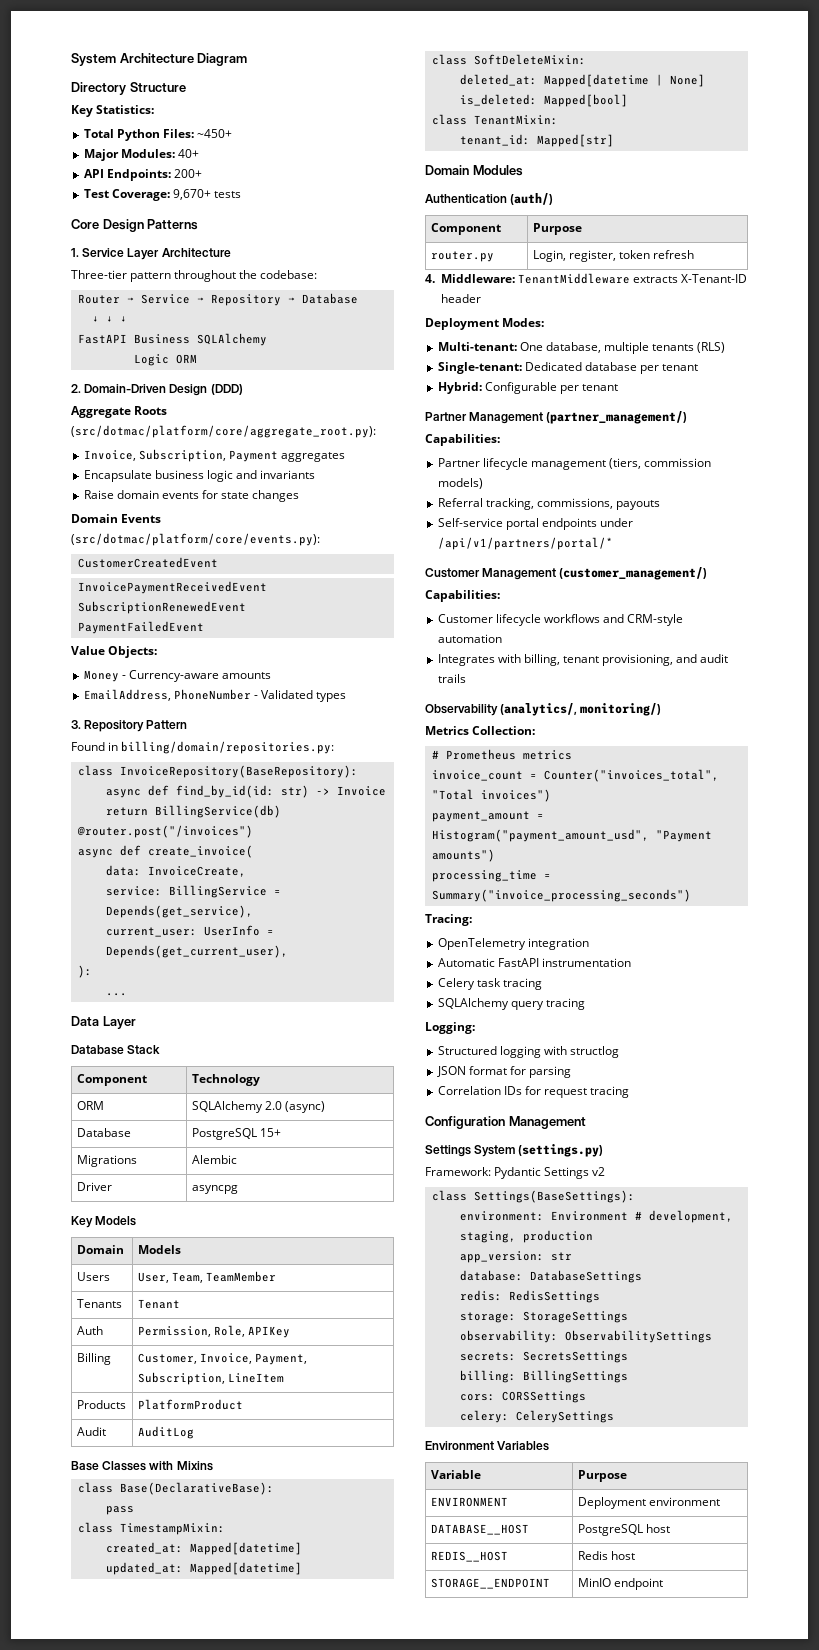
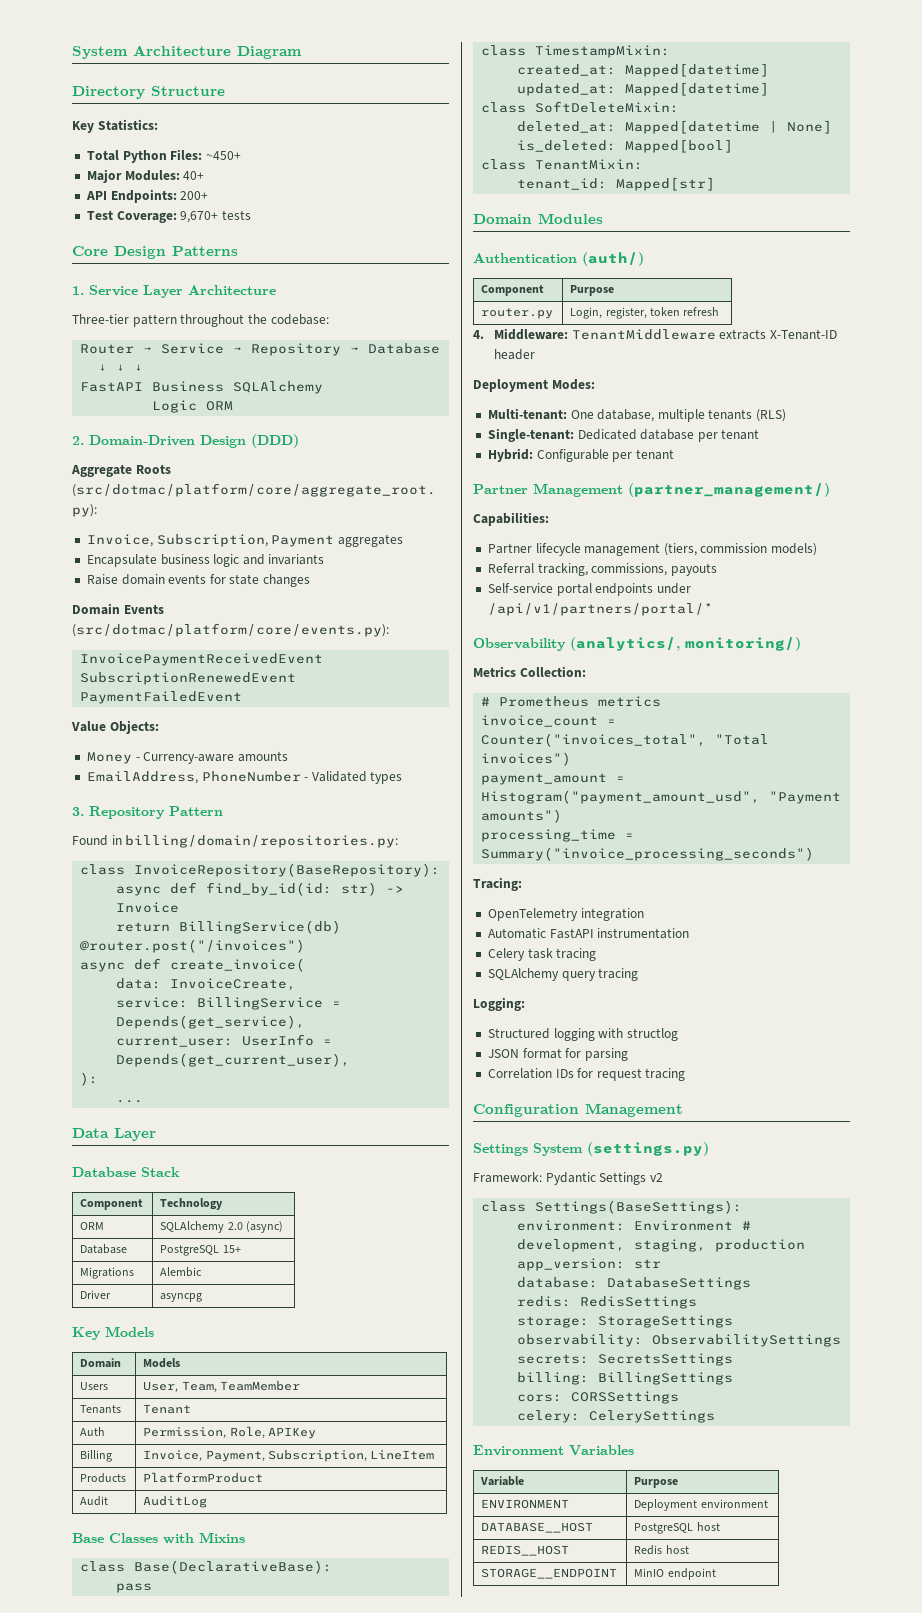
- CustomerCreatedEvent
- Billing | Customer, Invoice, Payment, Subscription, LineItem
+ Billing | Invoice, Payment, Subscription, LineItem
- Customer Management (customer_management/)
- Capabilities:
- Customer lifecycle workflows and CRM-style automation
- Integrates with billing, tenant provisioning, and audit trails

